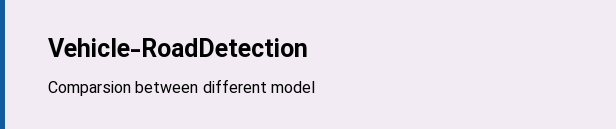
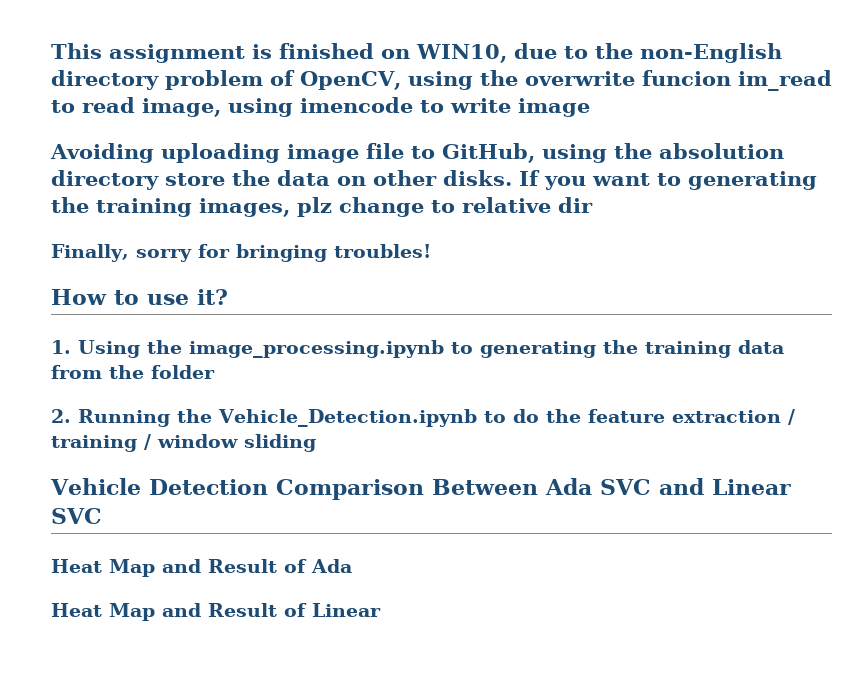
- Vehicle-RoadDetection
- Comparsion between different model
+ This assignment is finished on WIN10, due to the non-English directory problem of OpenCV, using the overwrite funcion im_read to read image, using imencode to write image
+ Avoiding uploading image file to GitHub, using the absolution directory store the data on other disks. If you want to generating the training images, plz change to relative dir
+ Finally, sorry for bringing troubles!
+ How to use it?
+ 1. Using the image_processing.ipynb to generating the training data from the folder
+ 2. Running the Vehicle_Detection.ipynb to do the feature extraction / training / window sliding
+ Vehicle Detection Comparison Between Ada SVC and Linear SVC
+ Heat Map and Result of Ada
+ Heat Map and Result of Linear

